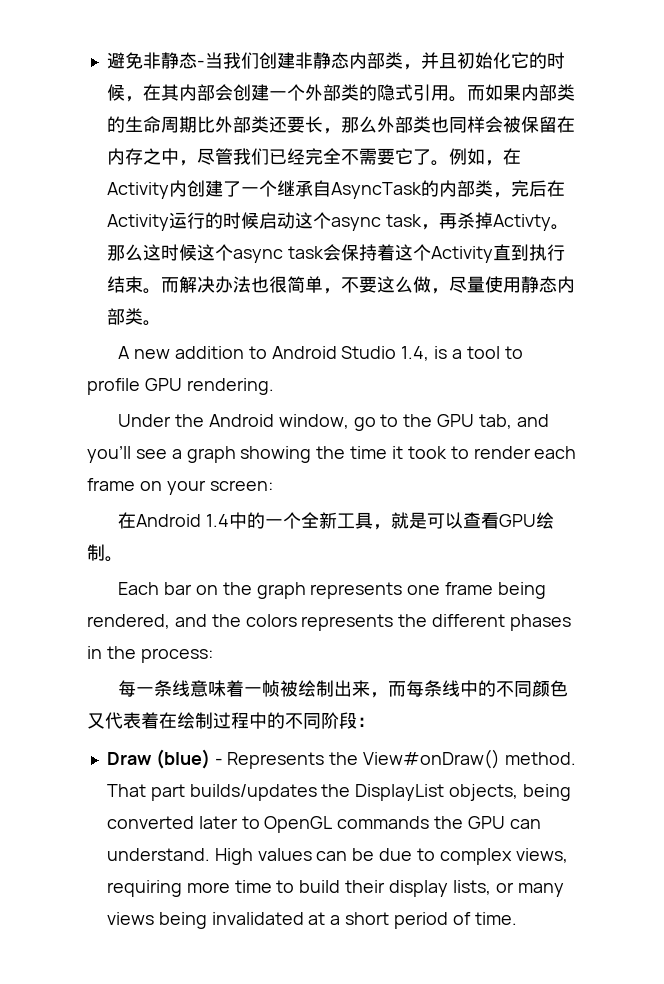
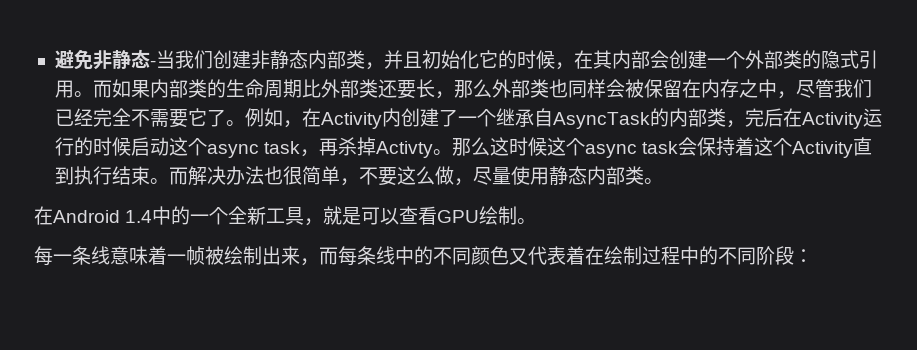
- A new addition to Android Studio 1.4, is a tool to profile GPU rendering.
- Under the Android window, go to the GPU tab, and you’ll see a graph showing the time it took to render each frame on your screen:
- Each bar on the graph represents one frame being rendered, and the colors represents the different phases in the process:
- Draw (blue) - Represents the View#onDraw() method. That part builds/updates the DisplayList objects, being converted later to OpenGL commands the GPU can understand. High values can be due to complex views, requiring more time to build their display lists, or many views being invalidated at a short period of time.

